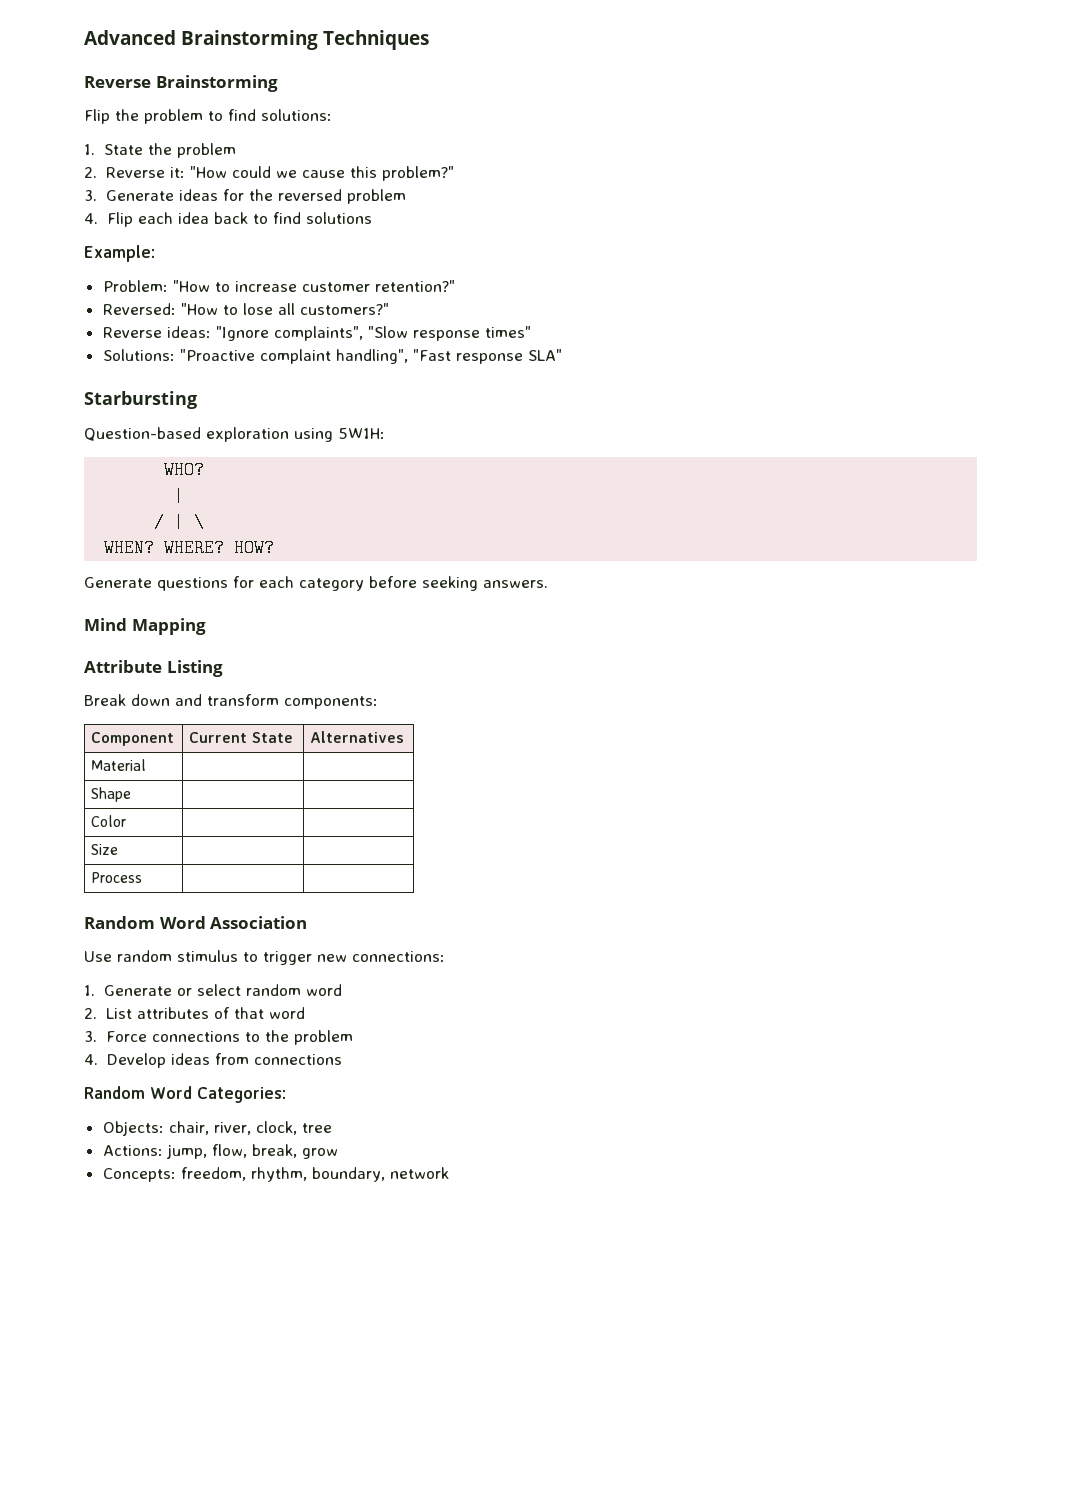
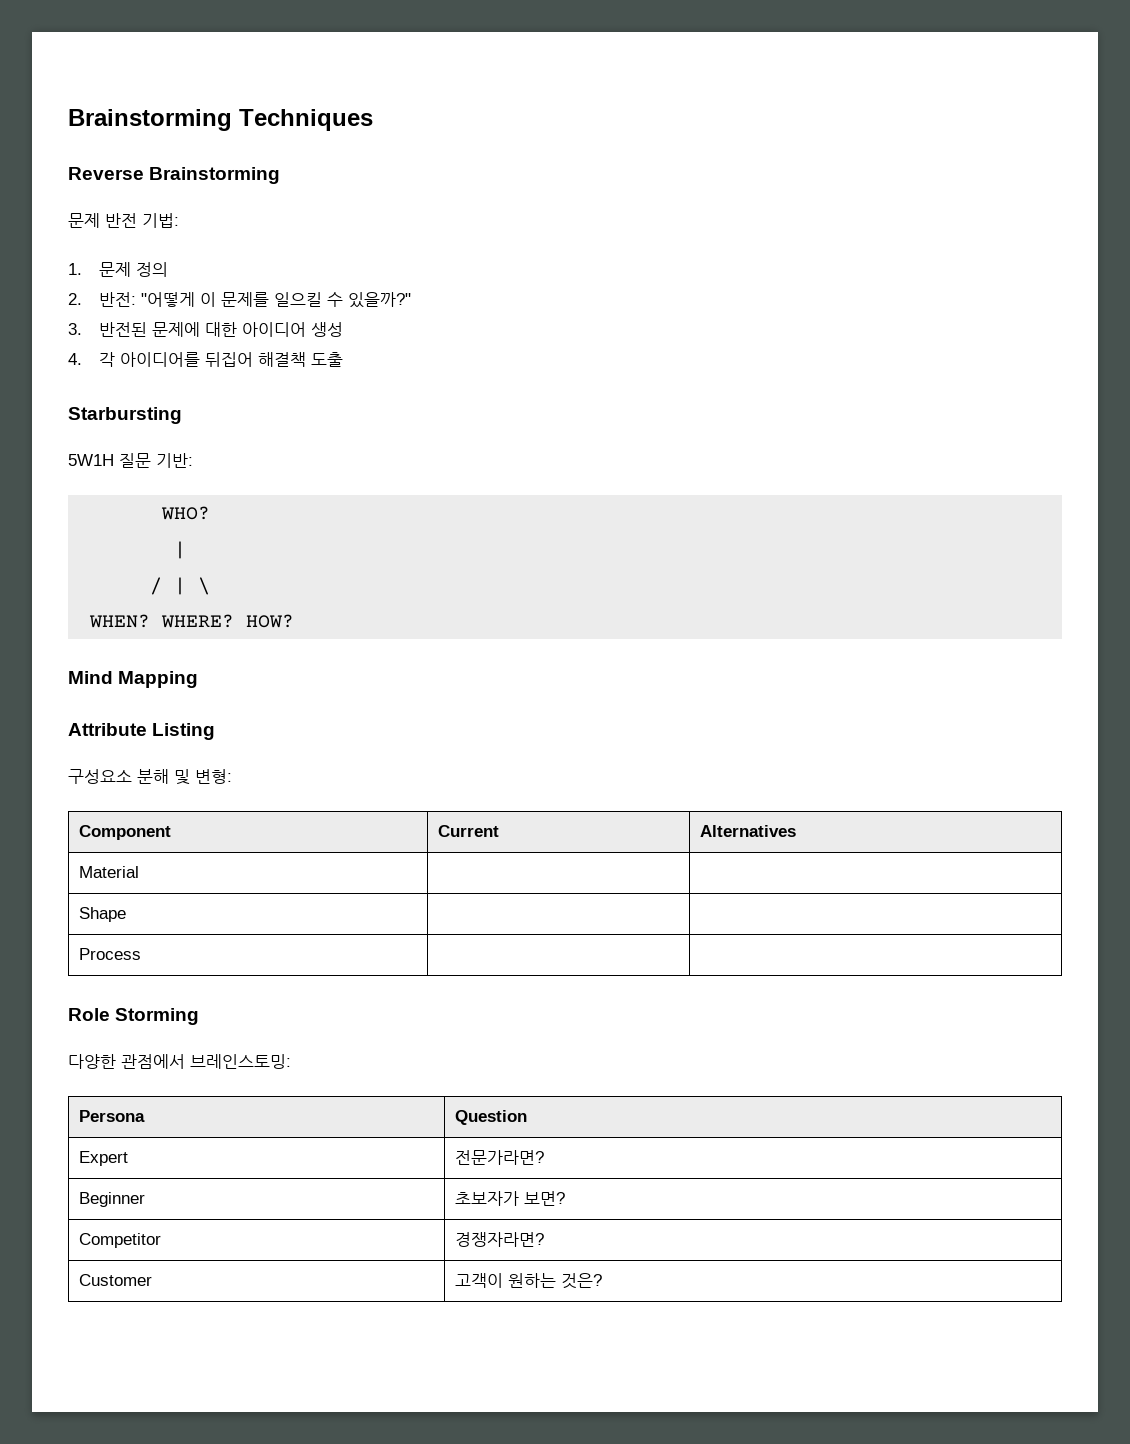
- Advanced Brainstorming Techniques
+ Brainstorming Techniques
- Flip the problem to find solutions:
- 1. State the problem
- 2. Reverse it: "How could we cause this problem?"
- 3. Generate ideas for the reversed problem
- 4. Flip each idea back to find solutions
- Example:
- Problem: "How to increase customer retention?"
- Reversed: "How to lose all customers?"
- Reverse ideas: "Ignore complaints", "Slow response times"
- Solutions: "Proactive complaint handling", "Fast response SLA"
+ 문제 반전 기법:
+ 1. 문제 정의
+ 2. 반전: "어떻게 이 문제를 일으킬 수 있을까?"
+ 3. 반전된 문제에 대한 아이디어 생성
+ 4. 각 아이디어를 뒤집어 해결책 도출
  Starbursting
- Question-based exploration using 5W1H:
+ 5W1H 질문 기반:
- Generate questions for each category before seeking answers.
- Break down and transform components:
+ 구성요소 분해 및 변형:
- Component | Current State | Alternatives
+ Component | Current | Alternatives
- Color | |
- Size | |
- Random Word Association
- Use random stimulus to trigger new connections:
- 1. Generate or select random word
- 2. List attributes of that word
- 3. Force connections to the problem
- 4. Develop ideas from connections
- Random Word Categories:
- Objects: chair, river, clock, tree
- Actions: jump, flow, break, grow
- Concepts: freedom, rhythm, boundary, network
+ Role Storming
+ 다양한 관점에서 브레인스토밍:
+ Persona | Question
+ Expert | 전문가라면?
+ Beginner | 초보자가 보면?
+ Competitor | 경쟁자라면?
+ Customer | 고객이 원하는 것은?

